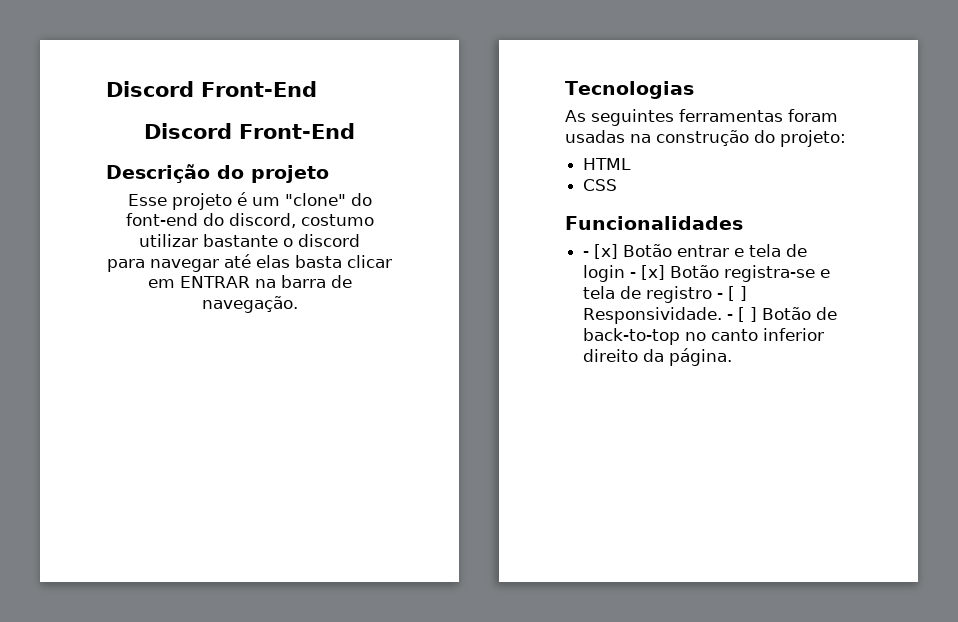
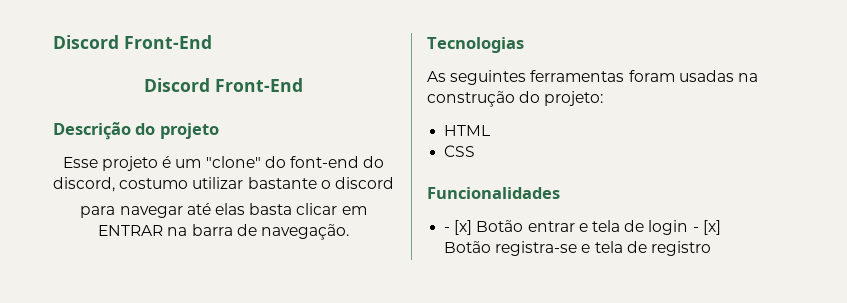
- - [x] Botão entrar e tela de login - [x] Botão registra-se e tela de registro - [ ] Responsividade. - [ ] Botão de back-to-top no canto inferior direito da página.
+ - [x] Botão entrar e tela de login - [x] Botão registra-se e tela de registro

